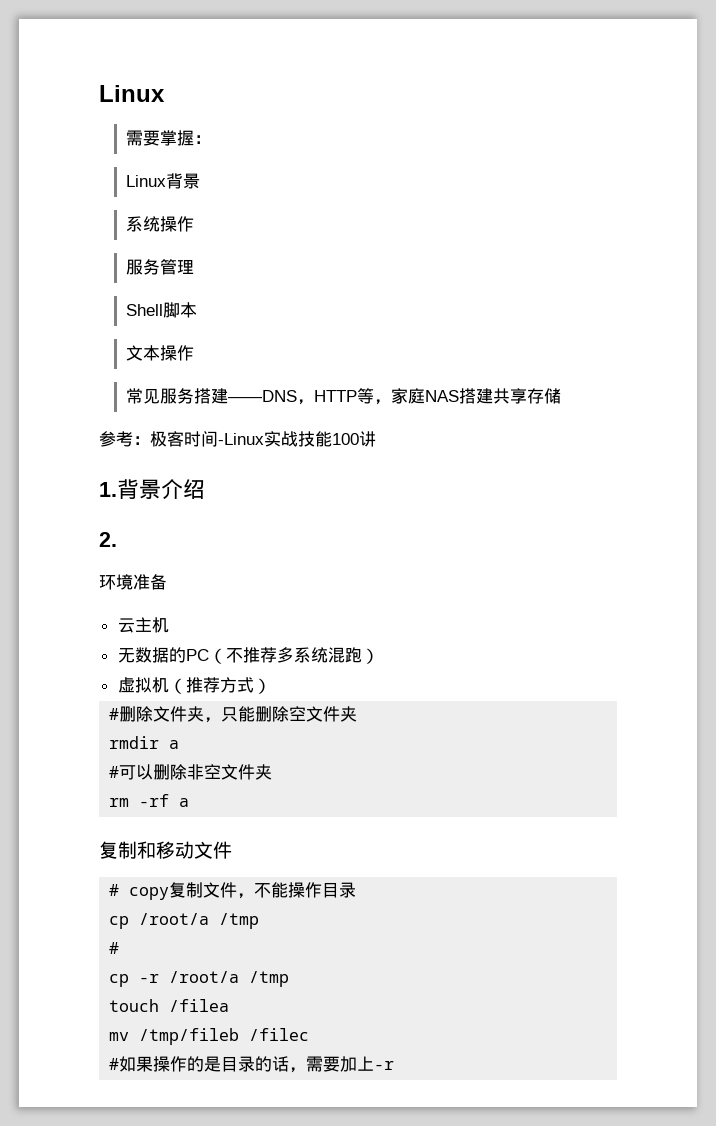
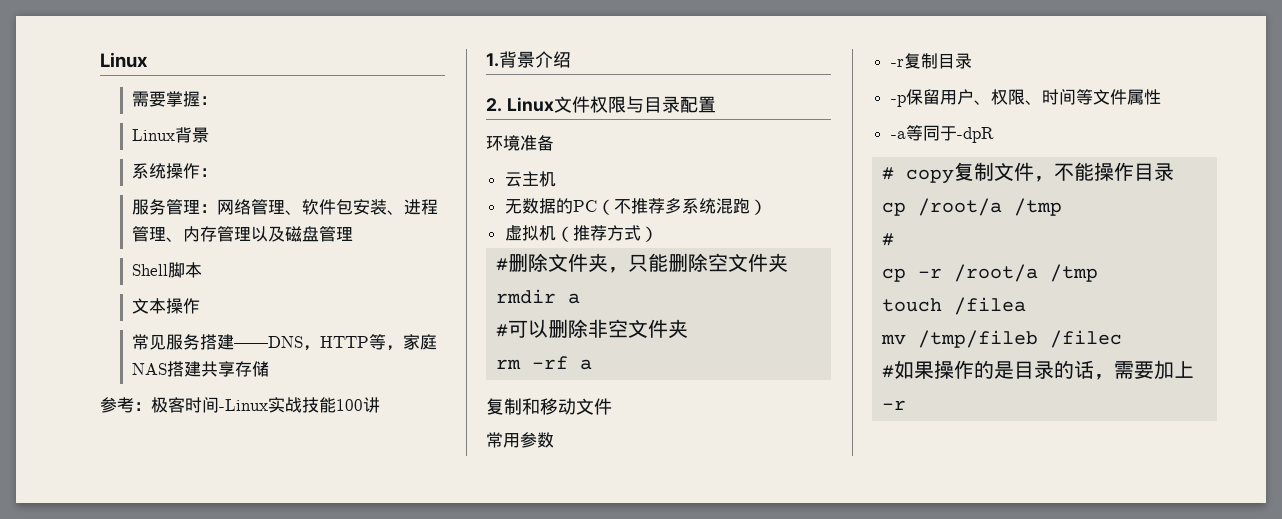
- 系统操作
+ 系统操作：
- 服务管理
+ 服务管理：网络管理、软件包安装、进程管理、内存管理以及磁盘管理
- 2.
+ 2. Linux文件权限与目录配置
+ 常用参数
+ -r复制目录
+ -p保留用户、权限、时间等文件属性
+ -a等同于-dpR

